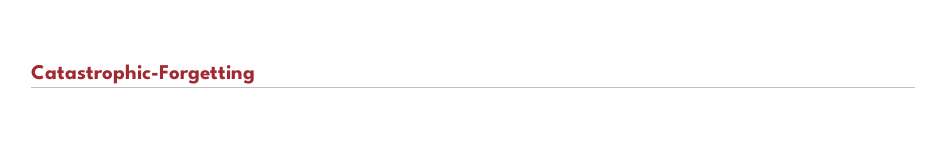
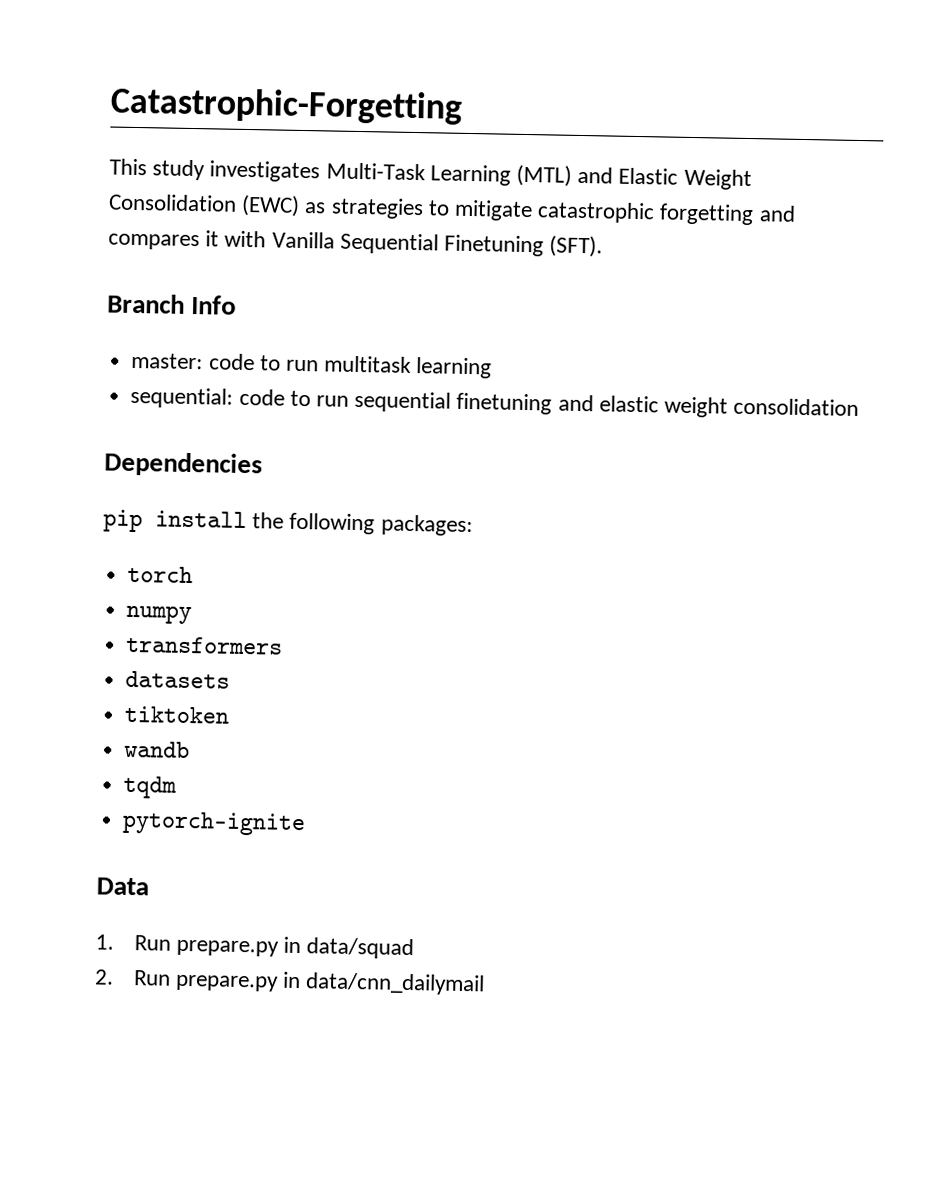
+ This study investigates Multi-Task Learning (MTL) and Elastic Weight Consolidation (EWC) as strategies to mitigate catastrophic forgetting and compares it with Vanilla Sequential Finetuning (SFT).
+ Branch Info
+ master: code to run multitask learning
+ sequential: code to run sequential finetuning and elastic weight consolidation
+ Dependencies
+ pip install the following packages:
+ torch
+ numpy
+ transformers
+ datasets
+ tiktoken
+ wandb
+ tqdm
+ pytorch-ignite
+ Data
+ 1. Run prepare.py in data/squad
+ 2. Run prepare.py in data/cnn_dailymail

